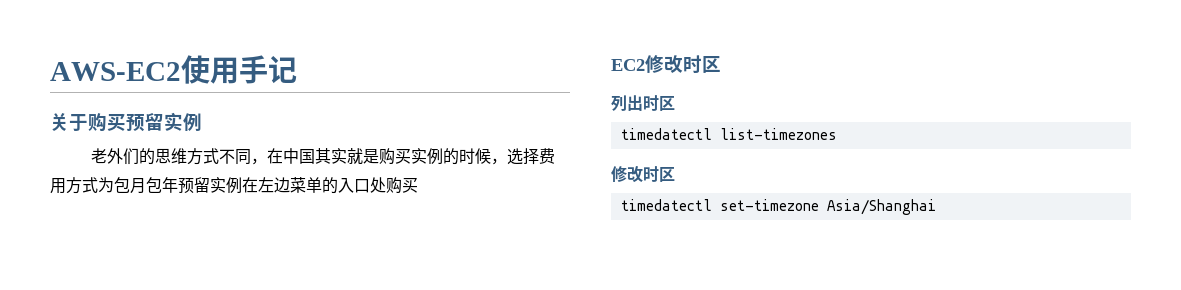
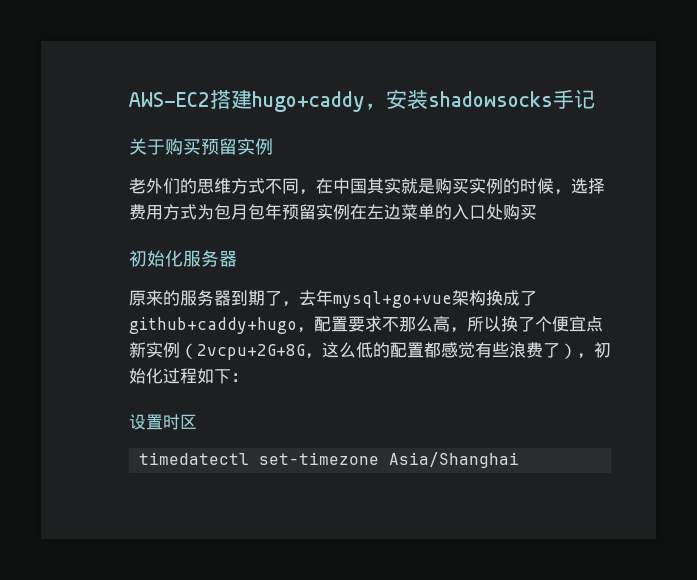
- AWS-EC2使用手记
+ AWS-EC2搭建hugo+caddy，安装shadowsocks手记
- EC2修改时区
- 列出时区
- timedatectl list-timezones
- 修改时区
+ 初始化服务器
+ 原来的服务器到期了，去年mysql+go+vue架构换成了github+caddy+hugo，配置要求不那么高，所以换了个便宜点新实例（2vcpu+2G+8G，这么低的配置都感觉有些浪费了），初始化过程如下：
+ 设置时区

